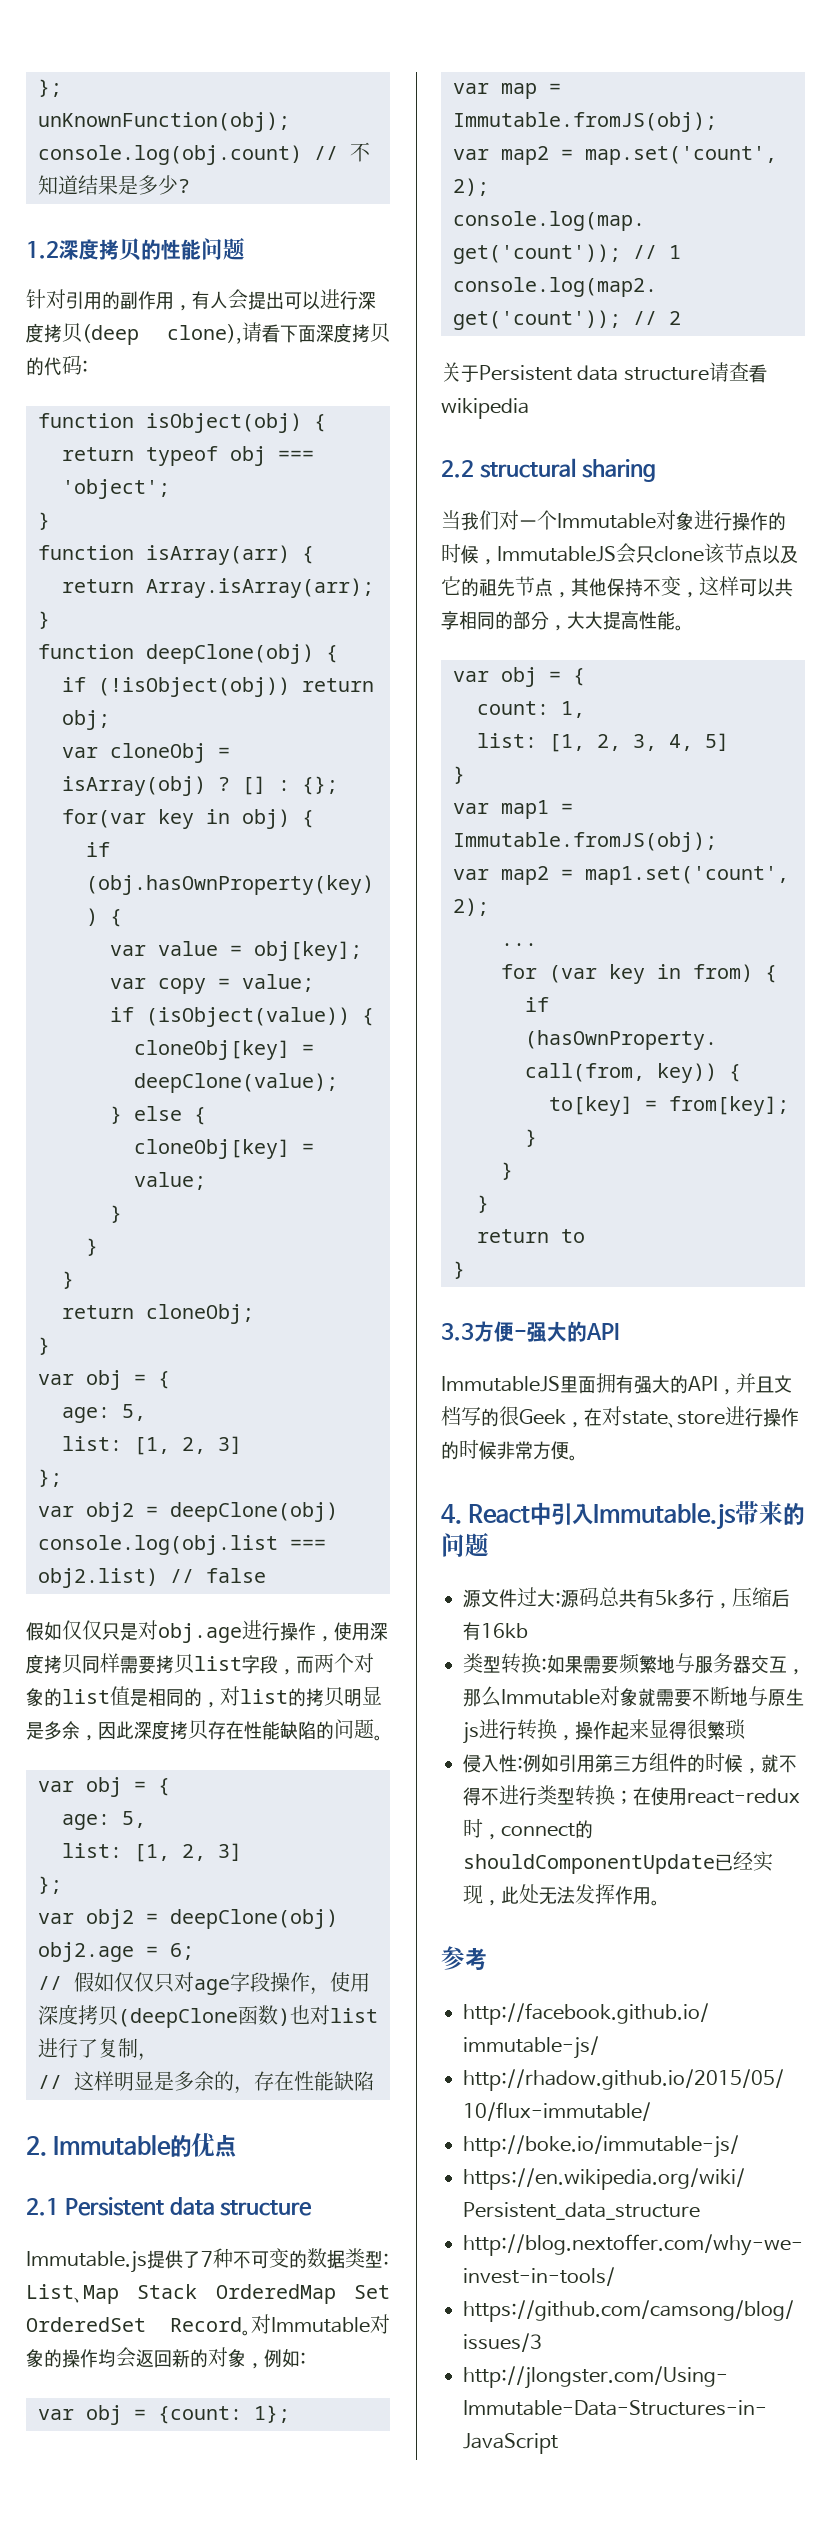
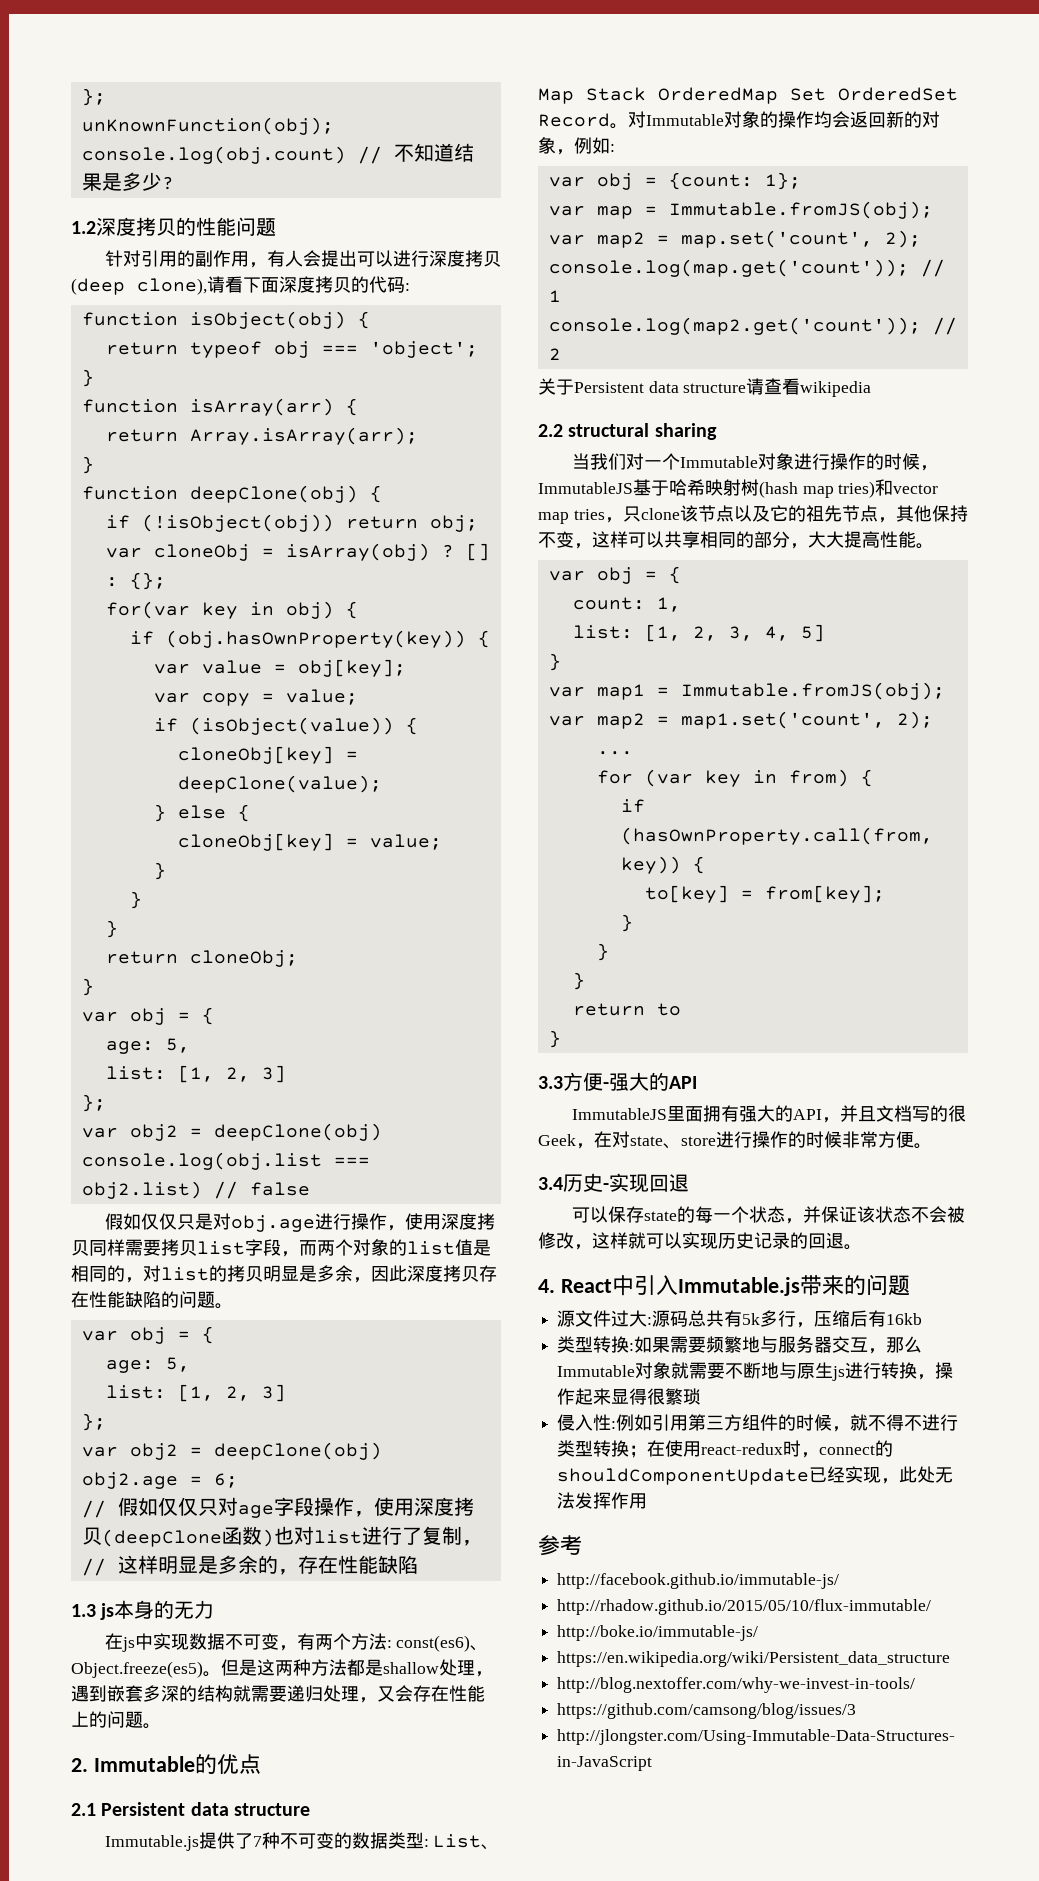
+ 1.3 js本身的无力
+ 在js中实现数据不可变，有两个方法: const(es6)、Object.freeze(es5)。但是这两种方法都是shallow处理，遇到嵌套多深的结构就需要递归处理，又会存在性能上的问题。
- 当我们对一个Immutable对象进行操作的时候，ImmutableJS会只clone该节点以及它的祖先节点，其他保持不变，这样可以共享相同的部分，大大提高性能。
+ 当我们对一个Immutable对象进行操作的时候，ImmutableJS基于哈希映射树(hash map tries)和vector map tries，只clone该节点以及它的祖先节点，其他保持不变，这样可以共享相同的部分，大大提高性能。
+ 3.4历史-实现回退
+ 可以保存state的每一个状态，并保证该状态不会被修改，这样就可以实现历史记录的回退。
- 侵入性:例如引用第三方组件的时候，就不得不进行类型转换；在使用react-redux时，connect的shouldComponentUpdate已经实现，此处无法发挥作用。
+ 侵入性:例如引用第三方组件的时候，就不得不进行类型转换；在使用react-redux时，connect的shouldComponentUpdate已经实现，此处无法发挥作用

